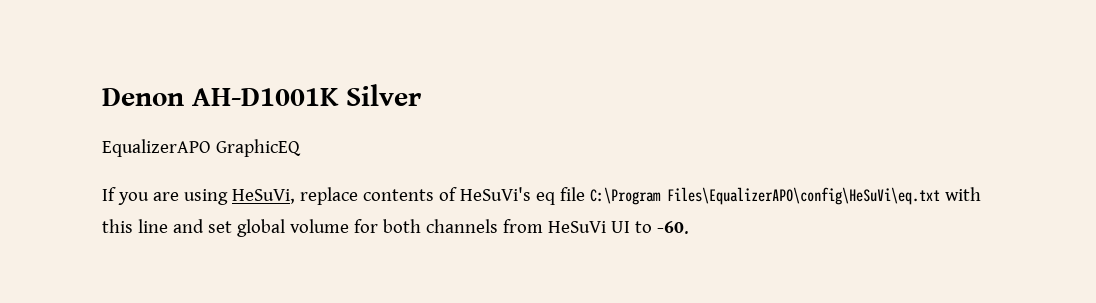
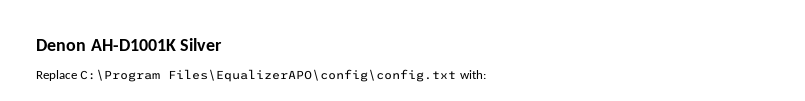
- EqualizerAPO GraphicEQ
- If you are using HeSuVi, replace contents of HeSuVi's eq file C:\Program Files\EqualizerAPO\config\HeSuVi\eq.txt with this line and set global volume for both channels from HeSuVi UI to -60.
+ Replace C:\Program Files\EqualizerAPO\config\config.txt with:

